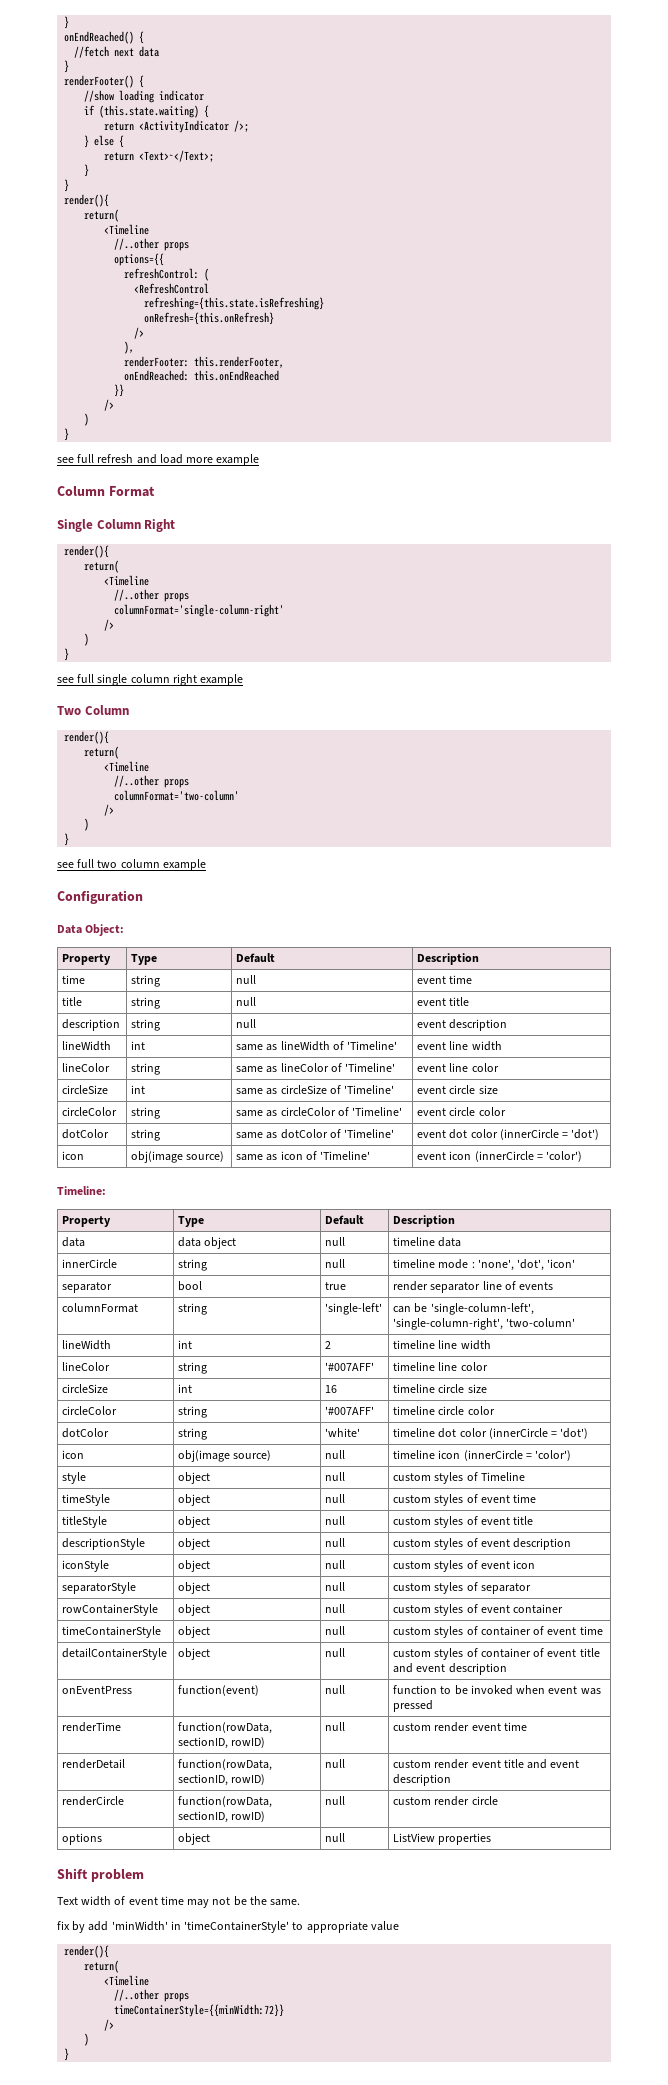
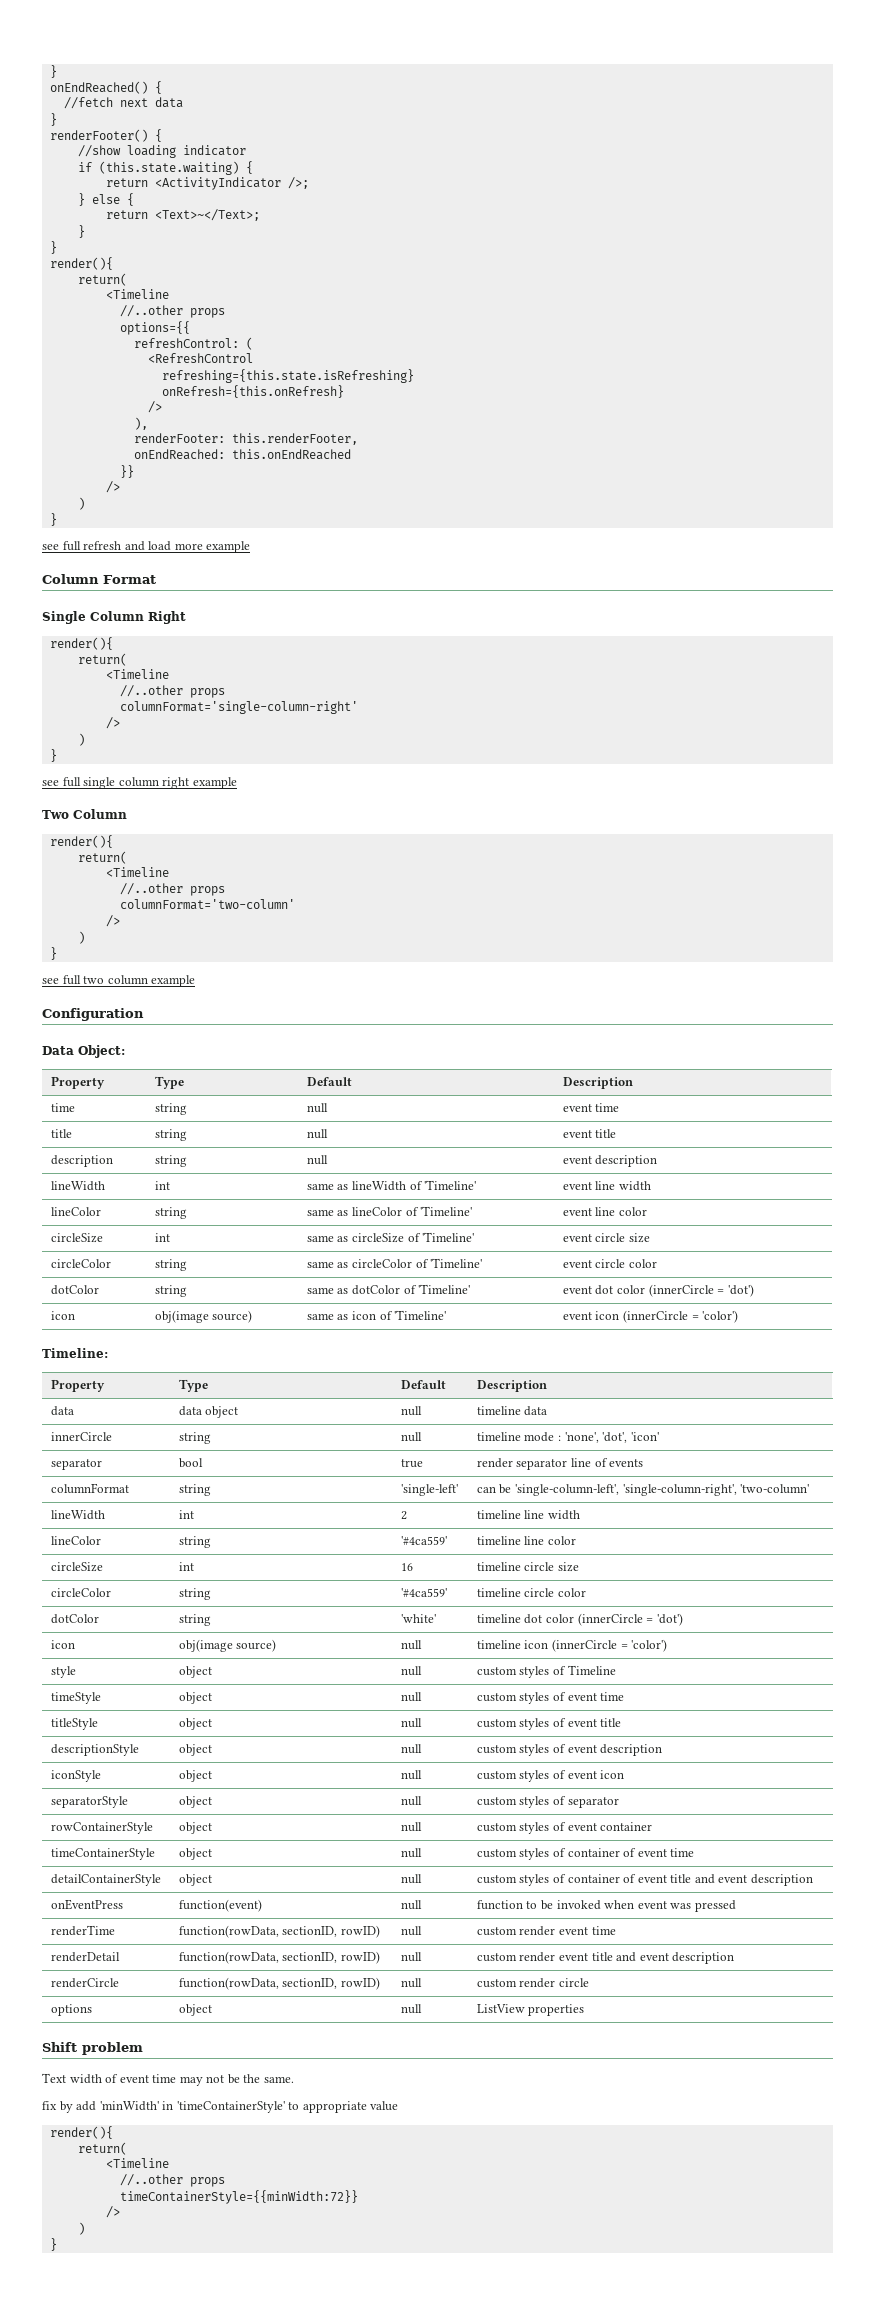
- lineColor | string | '#007AFF' | timeline line color
+ lineColor | string | '#4ca559' | timeline line color
- circleColor | string | '#007AFF' | timeline circle color
+ circleColor | string | '#4ca559' | timeline circle color

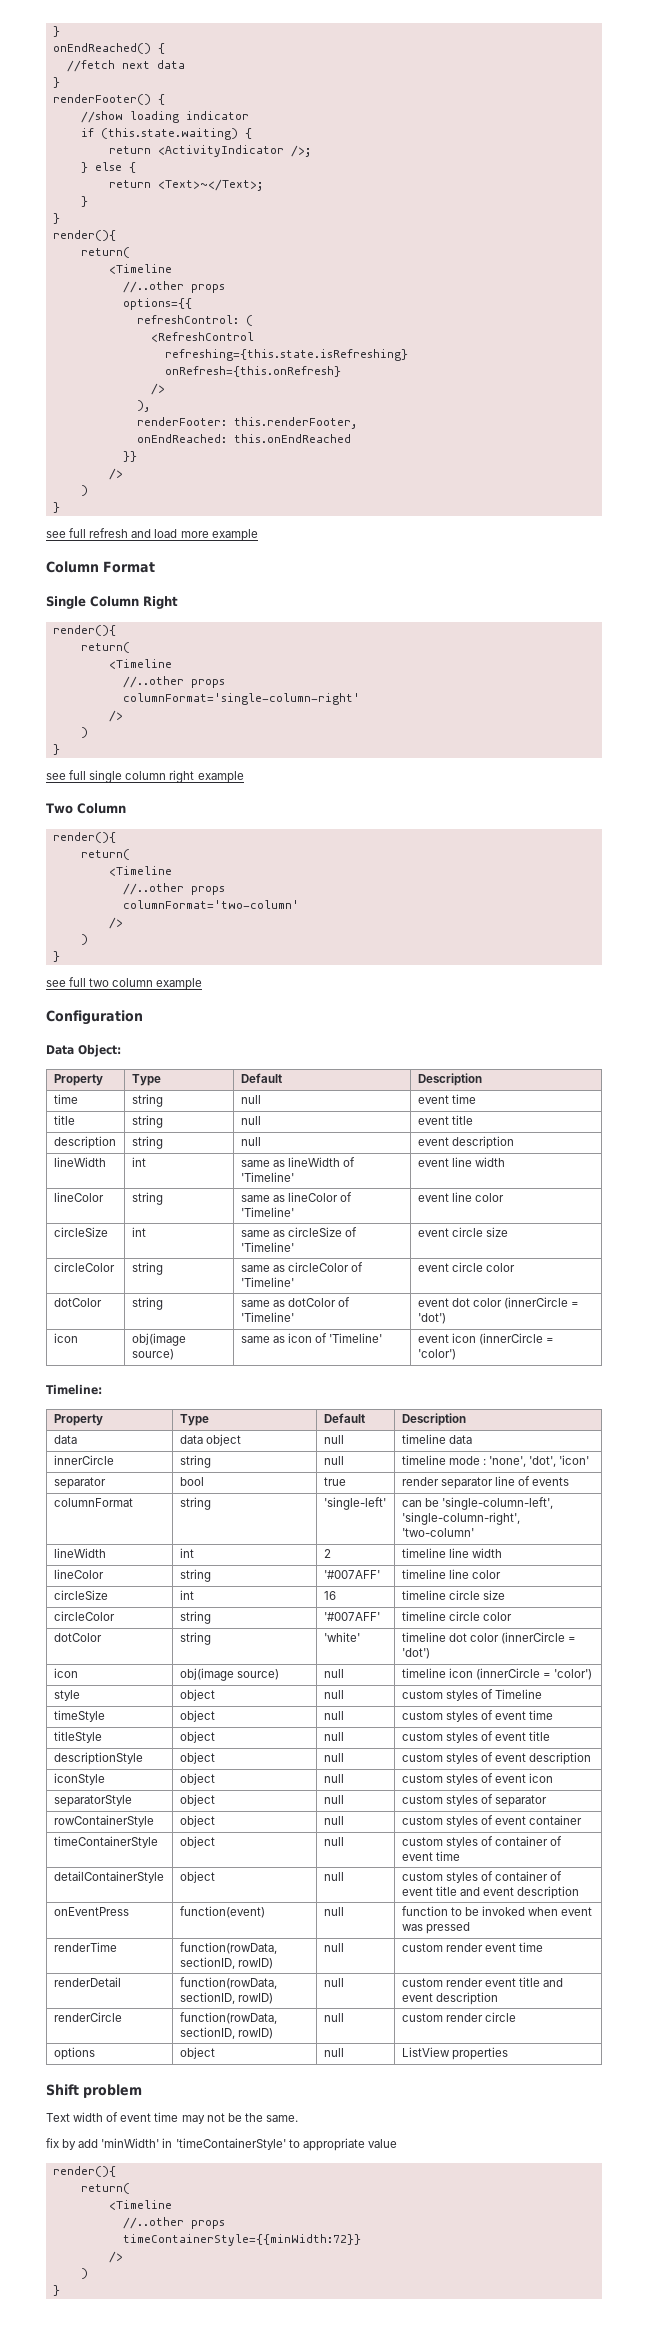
- lineColor | string | '#4ca559' | timeline line color
+ lineColor | string | '#007AFF' | timeline line color
- circleColor | string | '#4ca559' | timeline circle color
+ circleColor | string | '#007AFF' | timeline circle color

